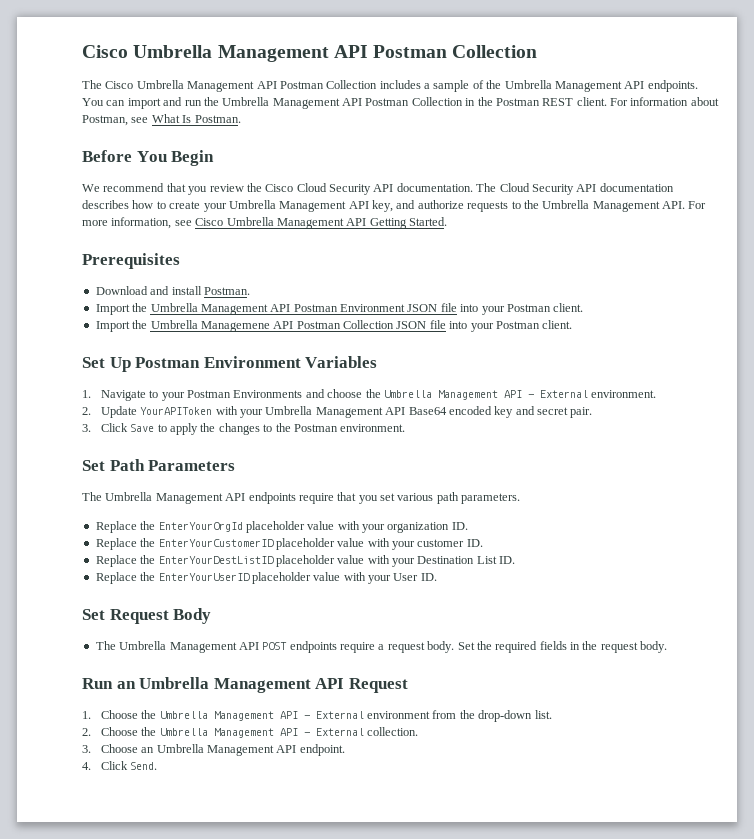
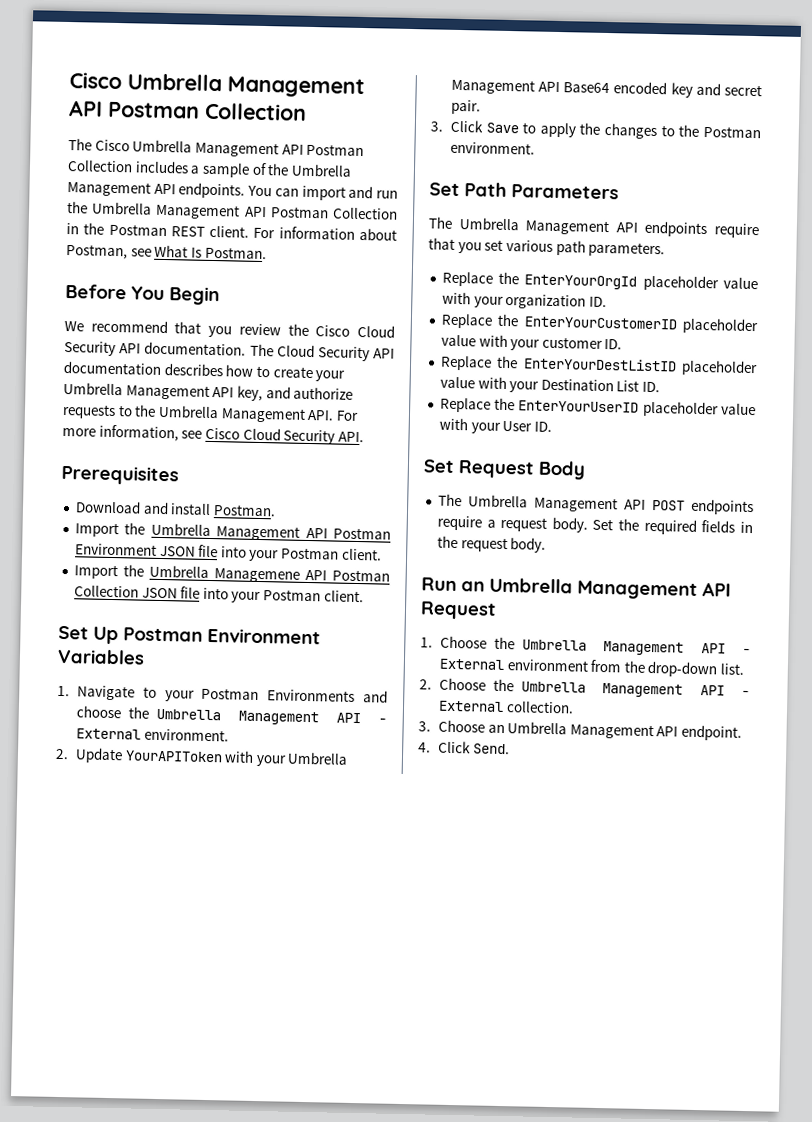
- The Cloud Security API documentation describes how to create your Umbrella Management API key, and authorize requests to the Umbrella Management API. For more information, see Cisco Umbrella Management API Getting Started.
+ The Cloud Security API documentation describes how to create your Umbrella Management API key, and authorize requests to the Umbrella Management API. For more information, see Cisco Cloud Security API.

